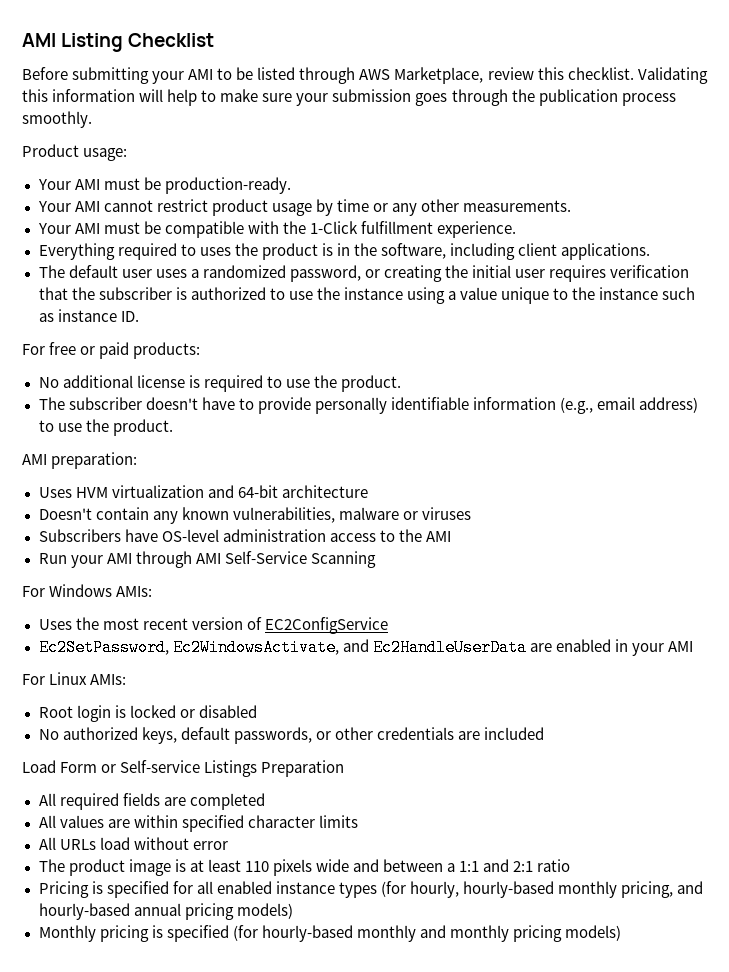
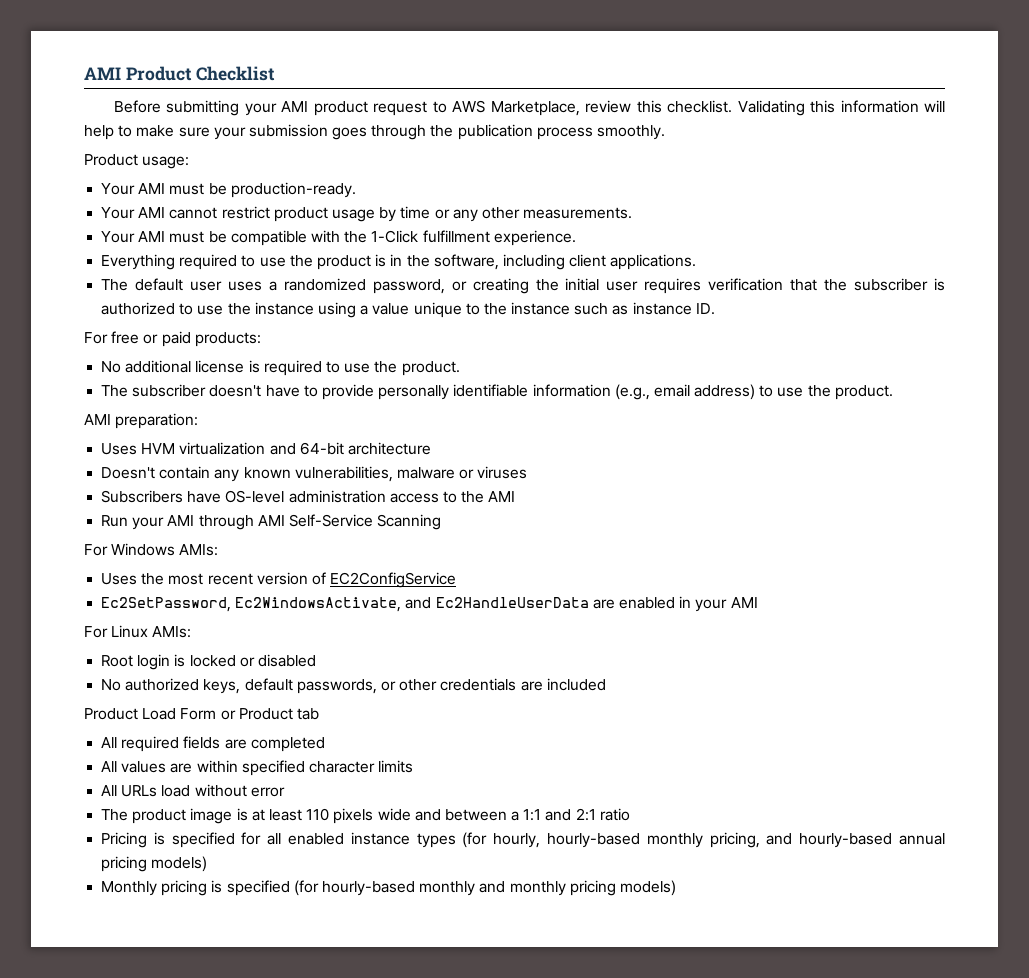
- AMI Listing Checklist
+ AMI Product Checklist
- Before submitting your AMI to be listed through AWS Marketplace, review this checklist.
+ Before submitting your AMI product request to AWS Marketplace, review this checklist.
- Everything required to uses the product is in the software, including client applications.
+ Everything required to use the product is in the software, including client applications.
- Load Form or Self-service Listings Preparation
+ Product Load Form or Product tab

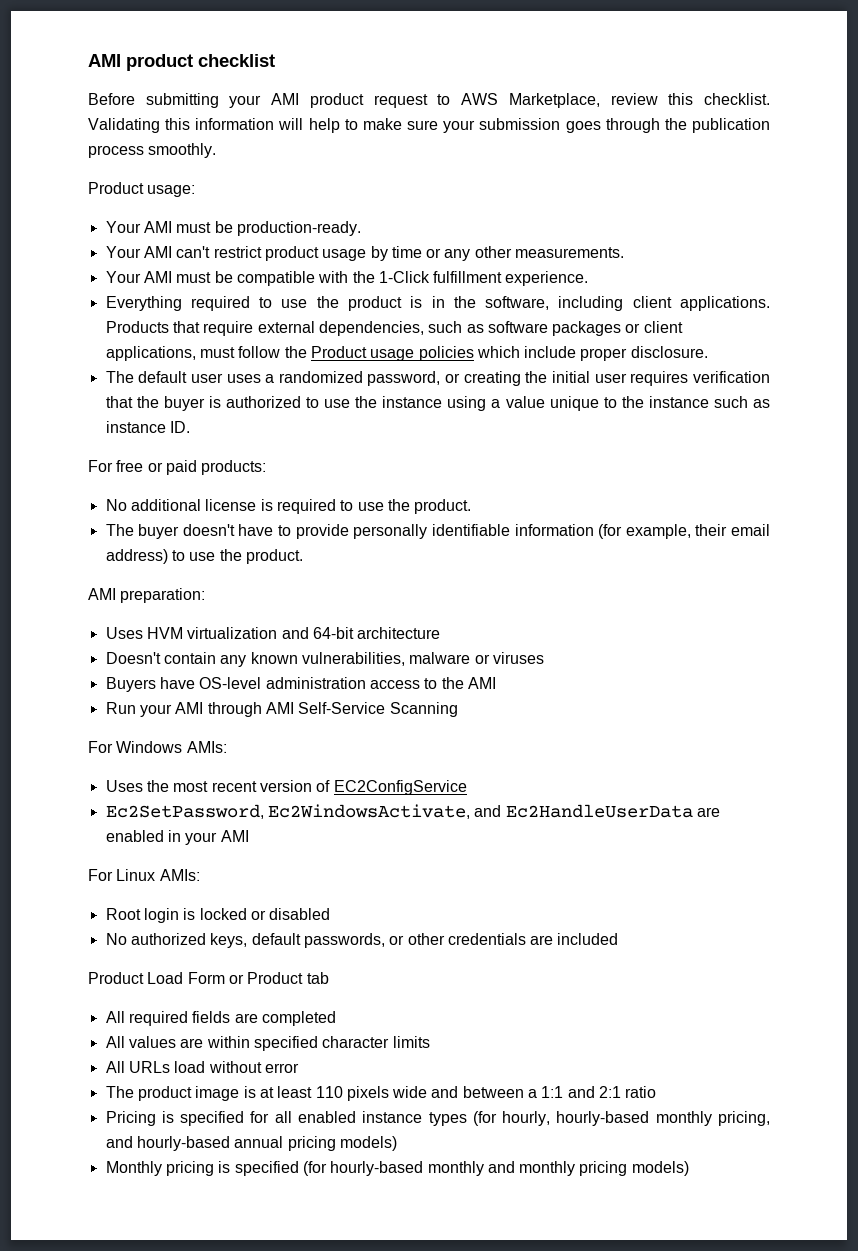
- AMI Product Checklist
+ AMI product checklist
- Your AMI cannot restrict product usage by time or any other measurements.
+ Your AMI can't restrict product usage by time or any other measurements.
+ Products that require external dependencies, such as software packages or client applications, must follow the Product usage policies which include proper disclosure.
- The default user uses a randomized password, or creating the initial user requires verification that the subscriber is authorized to use the instance using a value unique to the instance such as instance ID.
+ The default user uses a randomized password, or creating the initial user requires verification that the buyer is authorized to use the instance using a value unique to the instance such as instance ID.
- The subscriber doesn't have to provide personally identifiable information (e.g., email address) to use the product.
+ The buyer doesn't have to provide personally identifiable information (for example, their email address) to use the product.
- Subscribers have OS-level administration access to the AMI
+ Buyers have OS-level administration access to the AMI

